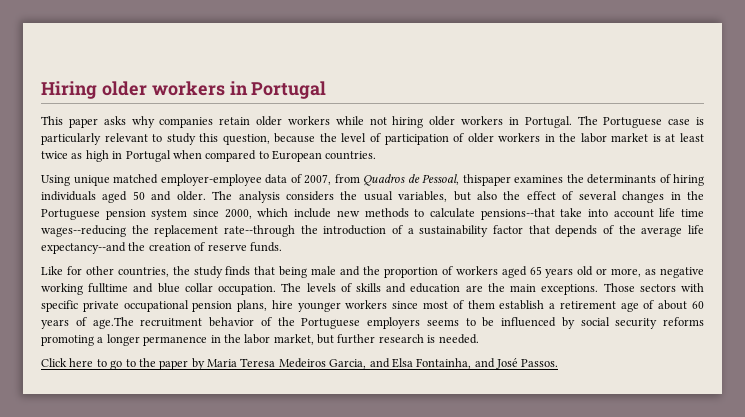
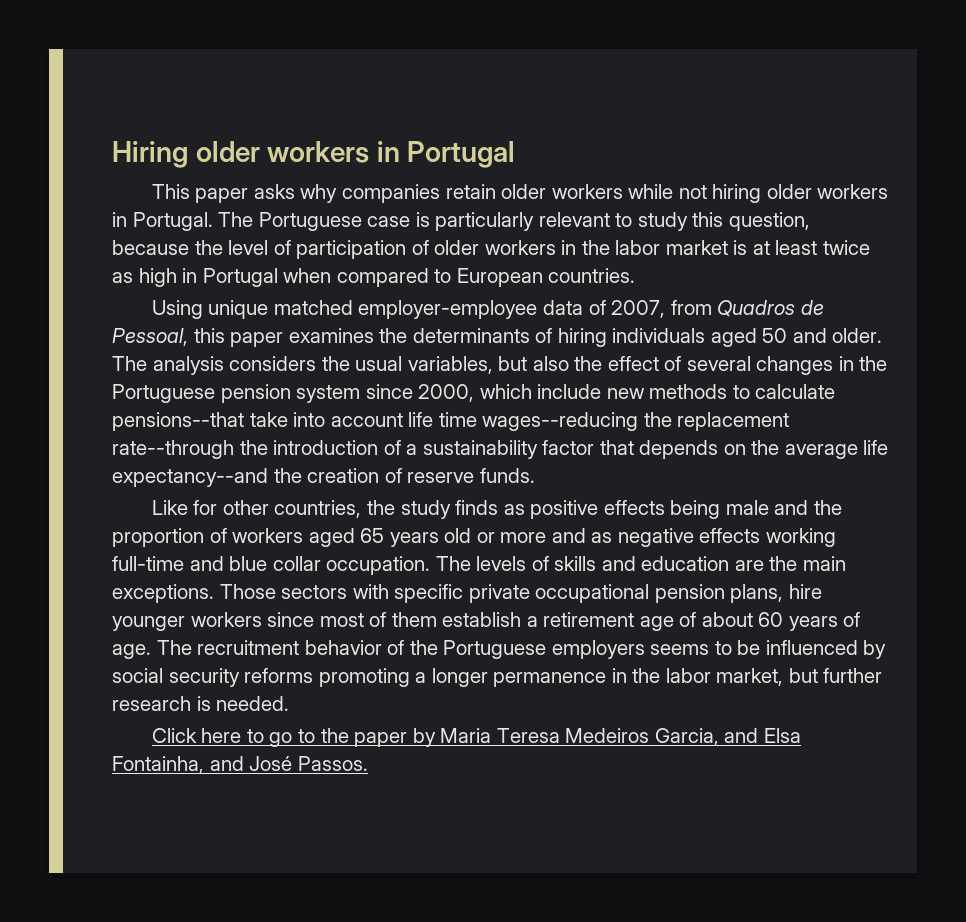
- Using unique matched employer-employee data of 2007, from Quadros de Pessoal, thispaper examines the determinants of hiring individuals aged 50 and older.
+ Using unique matched employer-employee data of 2007, from Quadros de Pessoal, this paper examines the determinants of hiring individuals aged 50 and older.
- The analysis considers the usual variables, but also the effect of several changes in the Portuguese pension system since 2000, which include new methods to calculate pensions--that take into account life time wages--reducing the replacement rate--through the introduction of a sustainability factor that depends of the average life expectancy--and the creation of reserve funds.
+ The analysis considers the usual variables, but also the effect of several changes in the Portuguese pension system since 2000, which include new methods to calculate pensions--that take into account life time wages--reducing the replacement rate--through the introduction of a sustainability factor that depends on the average life expectancy--and the creation of reserve funds.
- Like for other countries, the study finds that being male and the proportion of workers aged 65 years old or more, as negative working fulltime and blue collar occupation.
+ Like for other countries, the study finds as positive effects being male and the proportion of workers aged 65 years old or more and as negative effects working full-time and blue collar occupation.
- Those sectors with specific private occupational pension plans, hire younger workers since most of them establish a retirement age of about 60 years of age.The recruitment behavior of the Portuguese employers seems to be influenced by social security reforms promoting a longer permanence in the labor market, but further research is needed.
+ Those sectors with specific private occupational pension plans, hire younger workers since most of them establish a retirement age of about 60 years of age. The recruitment behavior of the Portuguese employers seems to be influenced by social security reforms promoting a longer permanence in the labor market, but further research is needed.

